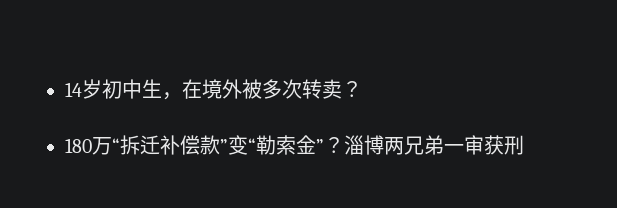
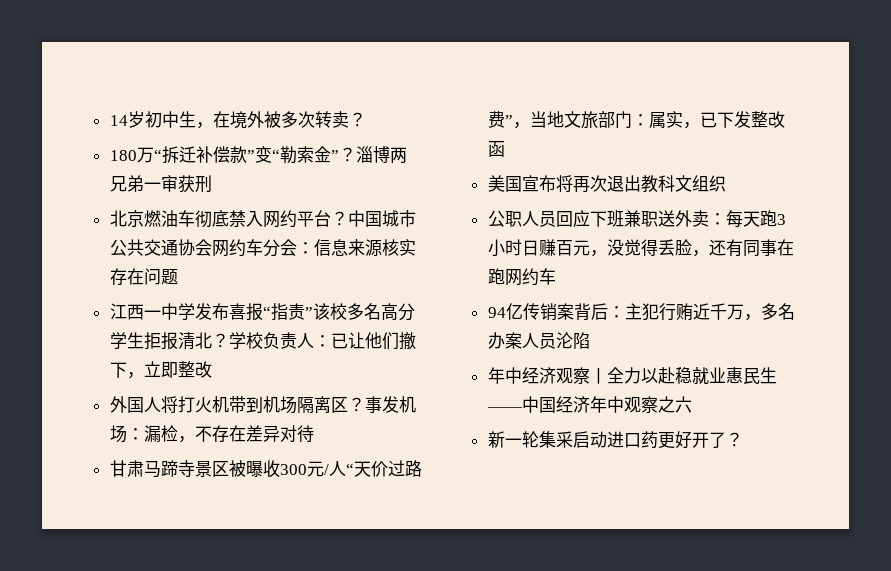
+ 北京燃油车彻底禁入网约平台？中国城市公共交通协会网约车分会：信息来源核实存在问题
+ 江西一中学发布喜报“指责”该校多名高分学生拒报清北？学校负责人：已让他们撤下，立即整改
+ 外国人将打火机带到机场隔离区？事发机场：漏检，不存在差异对待
+ 甘肃马蹄寺景区被曝收300元/人“天价过路费”，当地文旅部门：属实，已下发整改函
+ 美国宣布将再次退出教科文组织
+ 公职人员回应下班兼职送外卖：每天跑3小时日赚百元，没觉得丢脸，还有同事在跑网约车
+ 94亿传销案背后：主犯行贿近千万，多名办案人员沦陷
+ 年中经济观察丨全力以赴稳就业惠民生——中国经济年中观察之六
+ 新一轮集采启动进口药更好开了？

